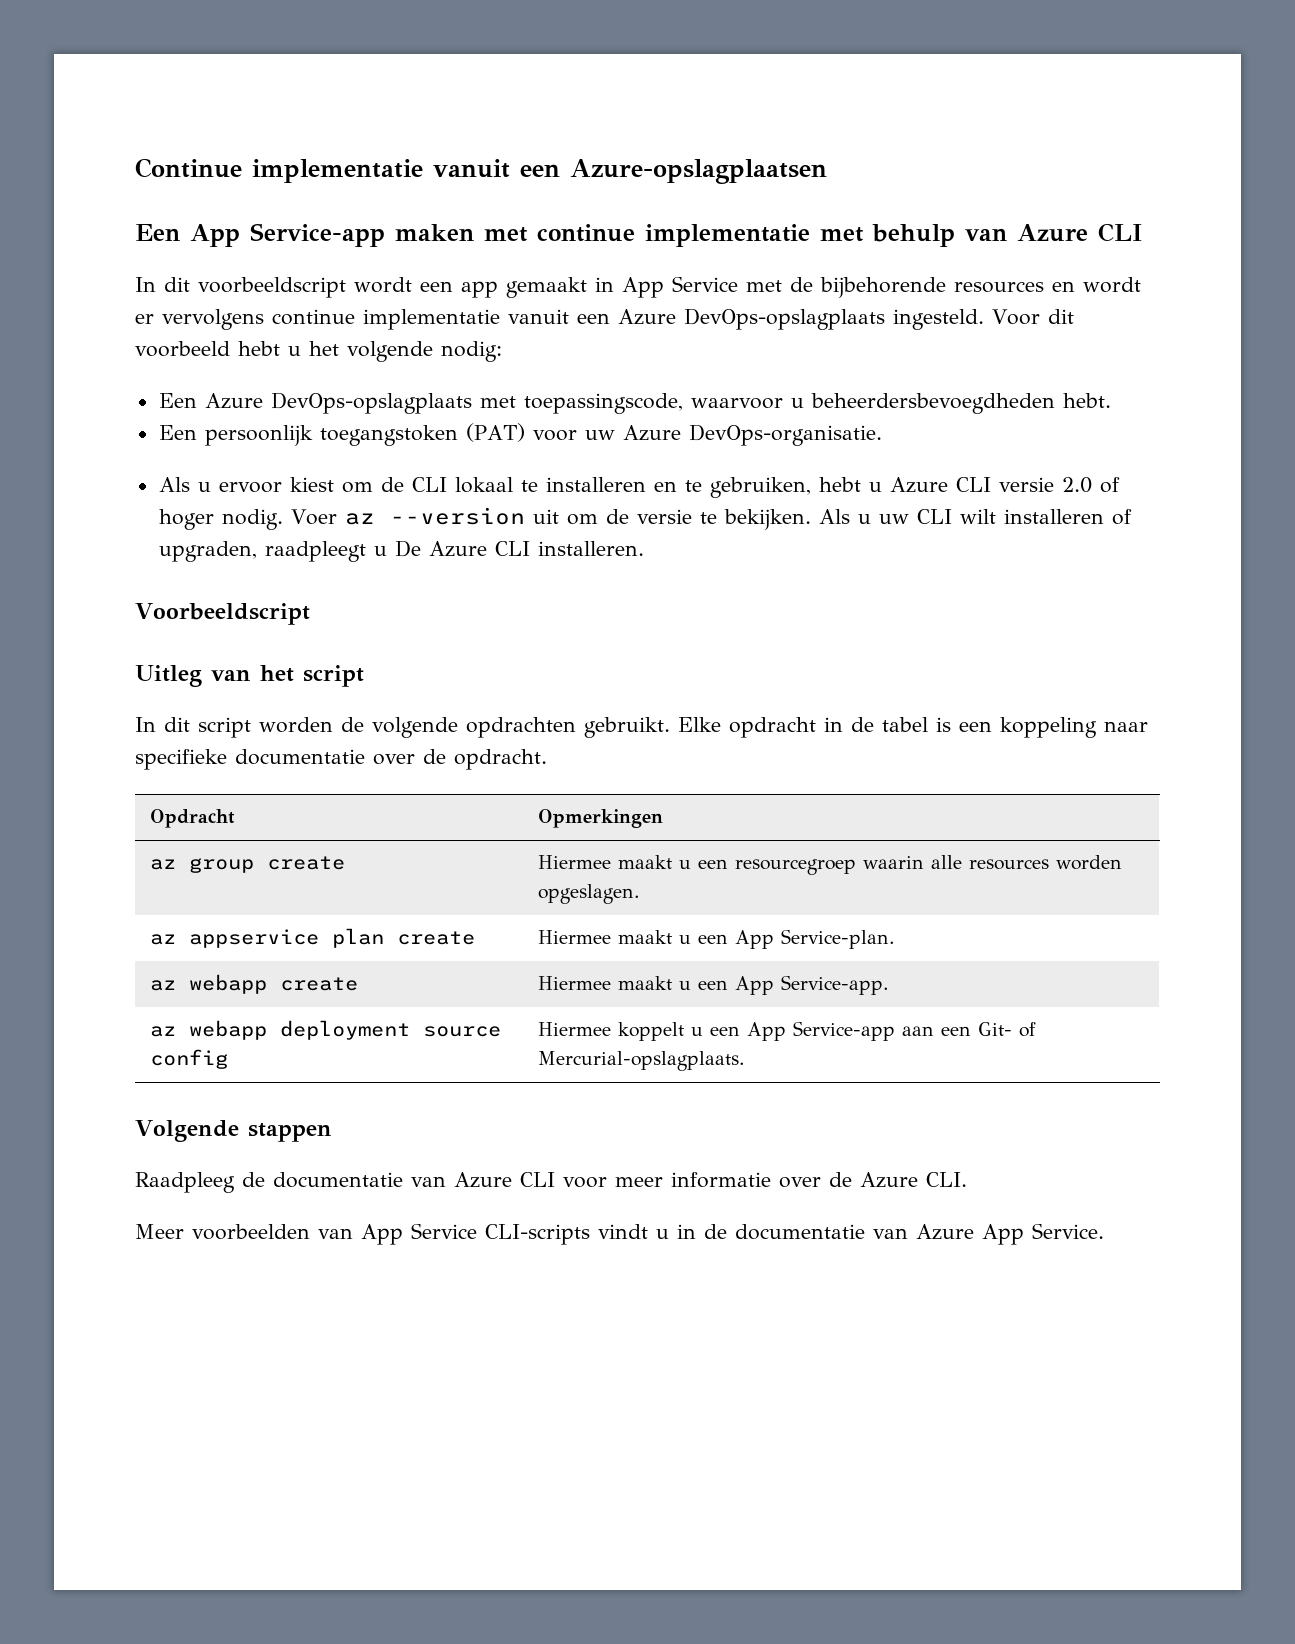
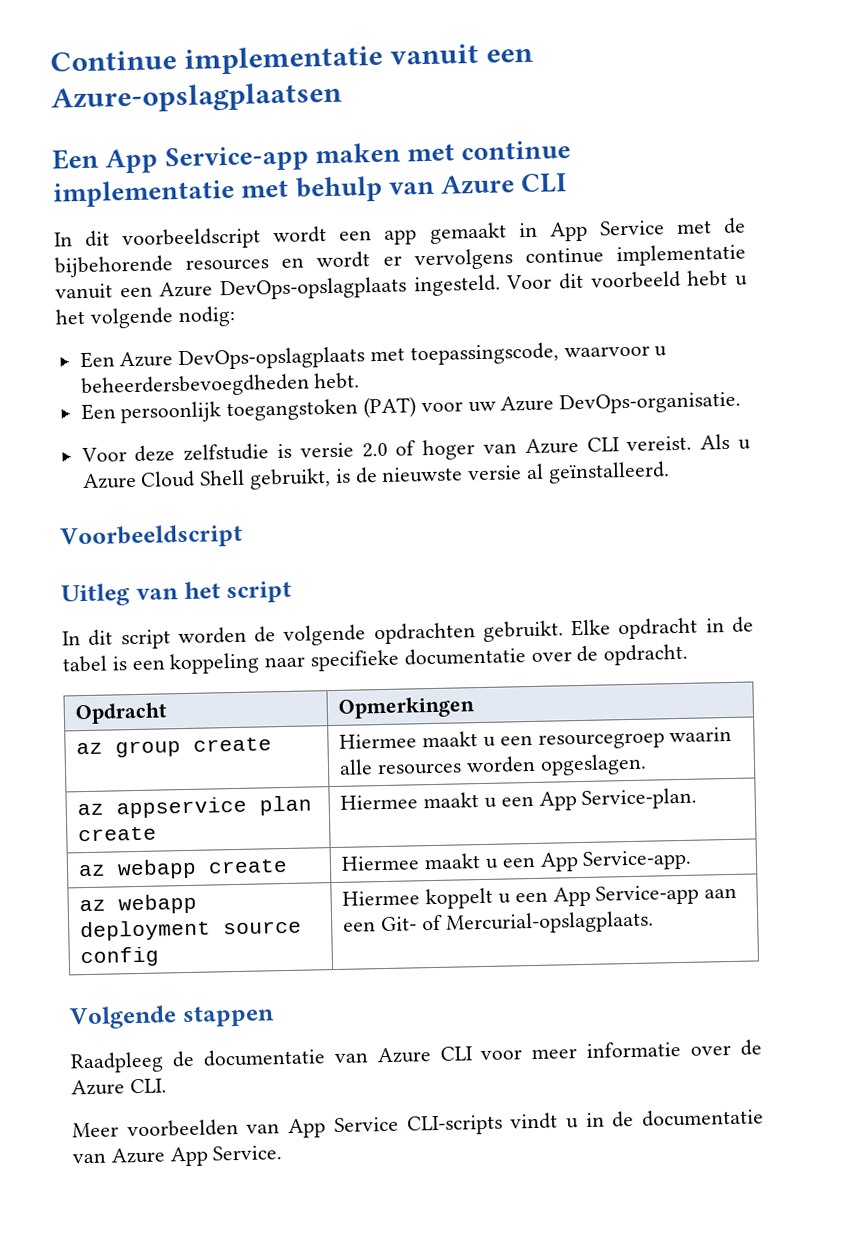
- Als u ervoor kiest om de CLI lokaal te installeren en te gebruiken, hebt u Azure CLI versie 2.0 of hoger nodig. Voer az --version uit om de versie te bekijken. Als u uw CLI wilt installeren of upgraden, raadpleegt u De Azure CLI installeren.
+ Voor deze zelfstudie is versie 2.0 of hoger van Azure CLI vereist. Als u Azure Cloud Shell gebruikt, is de nieuwste versie al geïnstalleerd.

